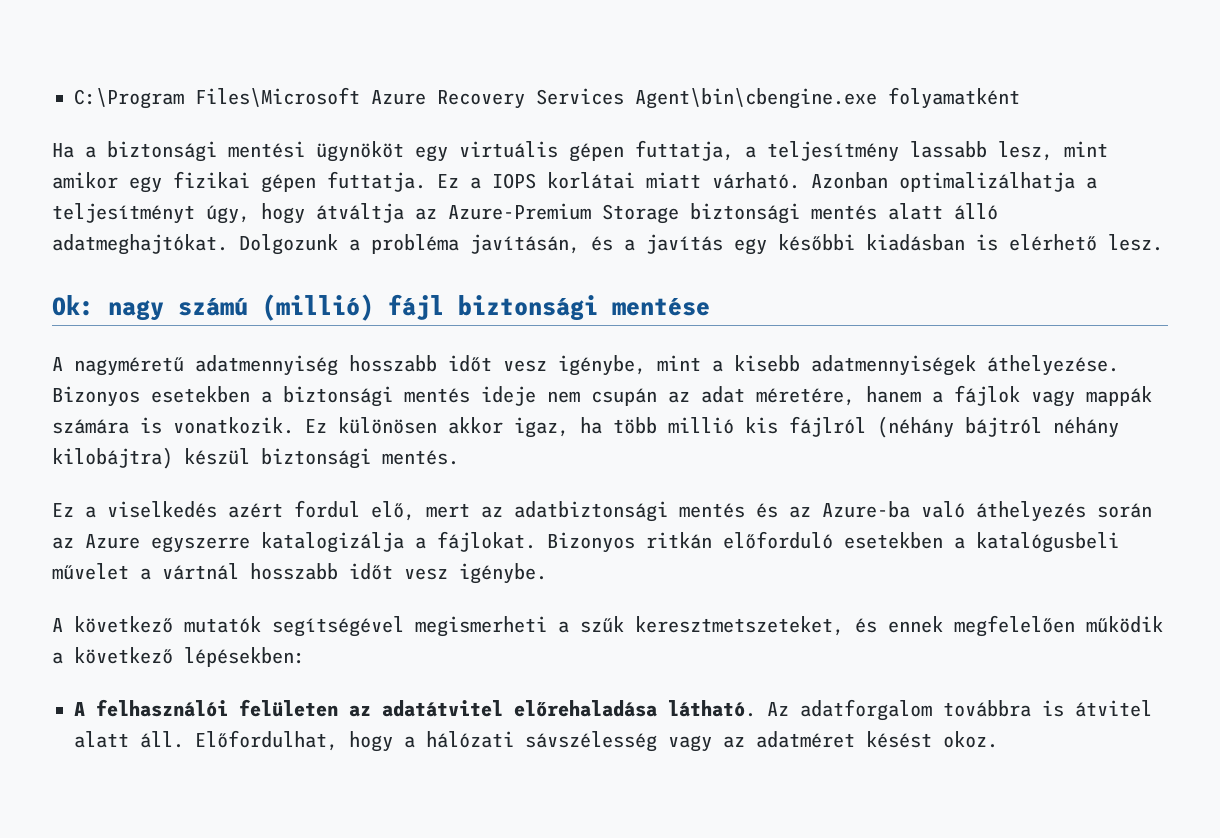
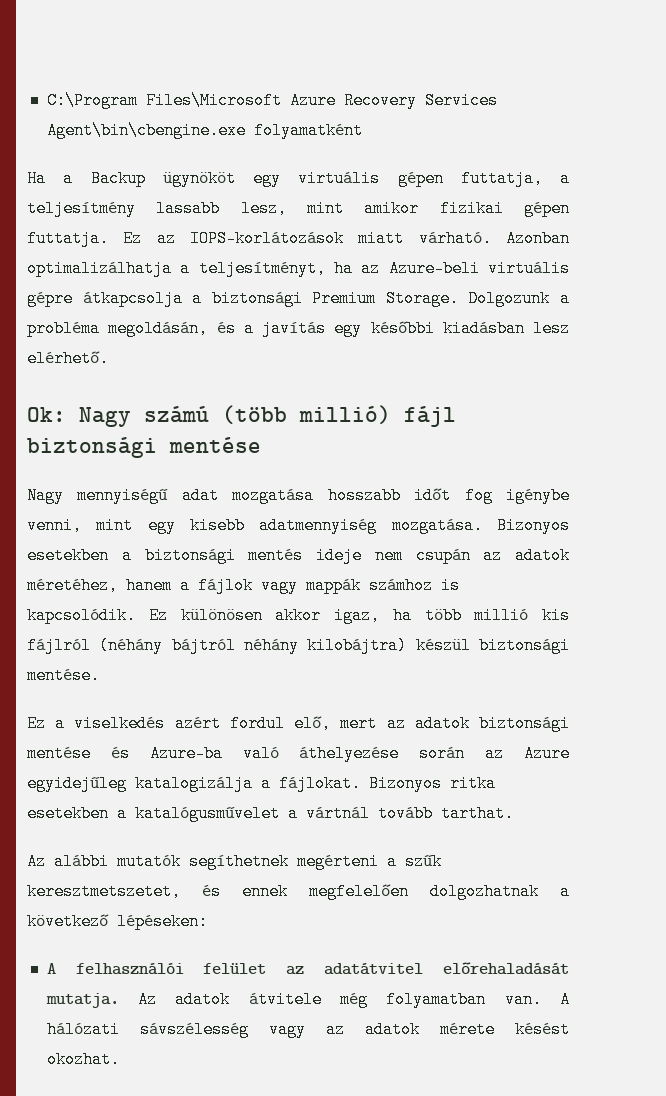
- Ha a biztonsági mentési ügynököt egy virtuális gépen futtatja, a teljesítmény lassabb lesz, mint amikor egy fizikai gépen futtatja.
+ Ha a Backup ügynököt egy virtuális gépen futtatja, a teljesítmény lassabb lesz, mint amikor fizikai gépen futtatja.
- Ez a IOPS korlátai miatt várható.
+ Ez az IOPS-korlátozások miatt várható.
- Azonban optimalizálhatja a teljesítményt úgy, hogy átváltja az Azure-Premium Storage biztonsági mentés alatt álló adatmeghajtókat.
+ Azonban optimalizálhatja a teljesítményt, ha az Azure-beli virtuális gépre átkapcsolja a biztonsági Premium Storage.
- Dolgozunk a probléma javításán, és a javítás egy későbbi kiadásban is elérhető lesz.
- Ok: nagy számú (millió) fájl biztonsági mentése
- A nagyméretű adatmennyiség hosszabb időt vesz igénybe, mint a kisebb adatmennyiségek áthelyezése.
+ Dolgozunk a probléma megoldásán, és a javítás egy későbbi kiadásban lesz elérhető.
+ Ok: Nagy számú (több millió) fájl biztonsági mentése
+ Nagy mennyiségű adat mozgatása hosszabb időt fog igénybe venni, mint egy kisebb adatmennyiség mozgatása.
- Bizonyos esetekben a biztonsági mentés ideje nem csupán az adat méretére, hanem a fájlok vagy mappák számára is vonatkozik.
+ Bizonyos esetekben a biztonsági mentés ideje nem csupán az adatok méretéhez, hanem a fájlok vagy mappák számhoz is kapcsolódik.
- Ez különösen akkor igaz, ha több millió kis fájlról (néhány bájtról néhány kilobájtra) készül biztonsági mentés.
+ Ez különösen akkor igaz, ha több millió kis fájlról (néhány bájtról néhány kilobájtra) készül biztonsági mentése.
- Ez a viselkedés azért fordul elő, mert az adatbiztonsági mentés és az Azure-ba való áthelyezés során az Azure egyszerre katalogizálja a fájlokat.
+ Ez a viselkedés azért fordul elő, mert az adatok biztonsági mentése és Azure-ba való áthelyezése során az Azure egyidejűleg katalogizálja a fájlokat.
- Bizonyos ritkán előforduló esetekben a katalógusbeli művelet a vártnál hosszabb időt vesz igénybe.
- A következő mutatók segítségével megismerheti a szűk keresztmetszeteket, és ennek megfelelően működik a következő lépésekben:
+ Bizonyos ritka esetekben a katalógusművelet a vártnál tovább tarthat.
+ Az alábbi mutatók segíthetnek megérteni a szűk keresztmetszetet, és ennek megfelelően dolgozhatnak a következő lépéseken:
- A felhasználói felületen az adatátvitel előrehaladása látható. Az adatforgalom továbbra is átvitel alatt áll. Előfordulhat, hogy a hálózati sávszélesség vagy az adatméret késést okoz.
+ A felhasználói felület az adatátvitel előrehaladását mutatja. Az adatok átvitele még folyamatban van. A hálózati sávszélesség vagy az adatok mérete késést okozhat.

